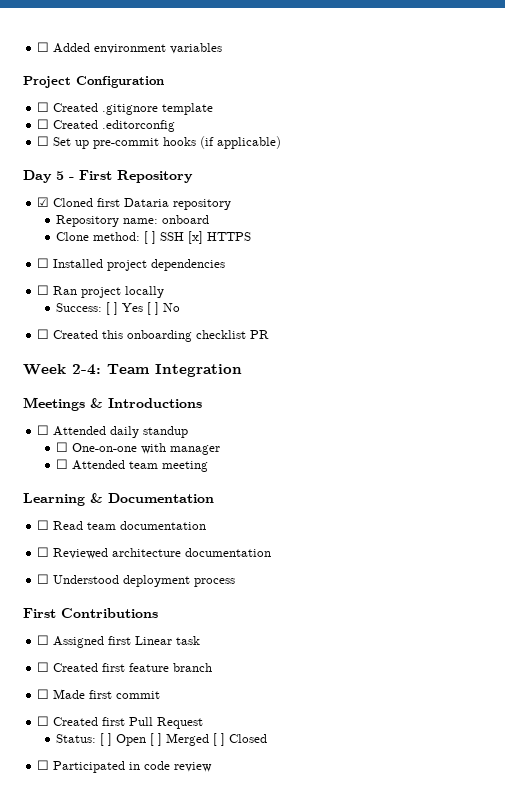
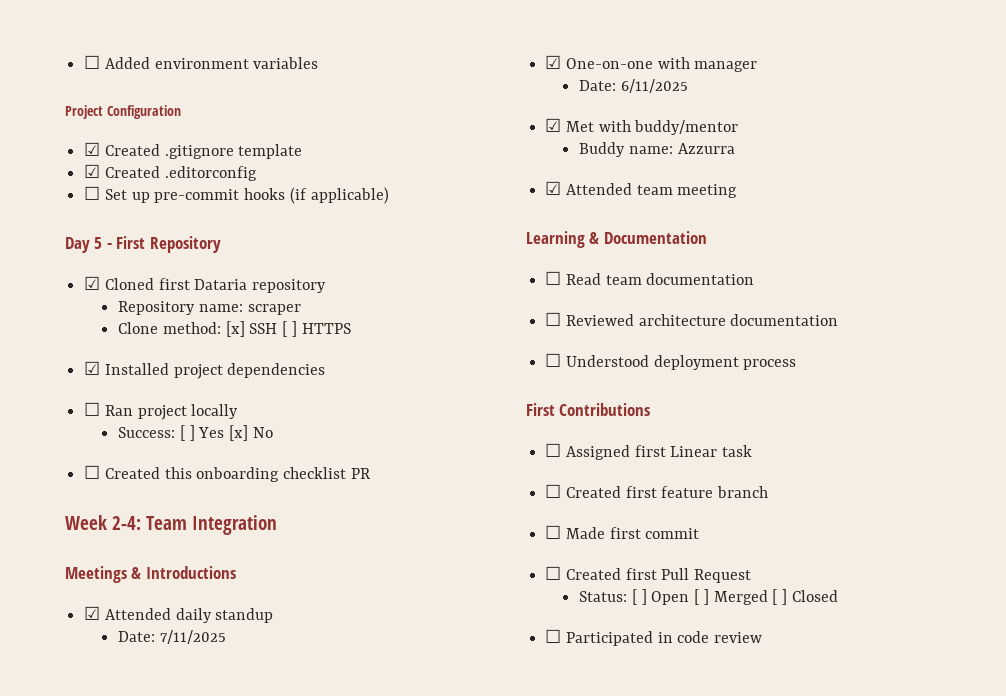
- ☐ Created .gitignore template
+ ☑ Created .gitignore template
- ☐ Created .editorconfig
+ ☑ Created .editorconfig
- Repository name: onboard
+ Repository name: scraper
- Clone method: [ ] SSH [x] HTTPS
+ Clone method: [x] SSH [ ] HTTPS
- ☐ Installed project dependencies
+ ☑ Installed project dependencies
- Success: [ ] Yes [ ] No
+ Success: [ ] Yes [x] No
- ☐ Attended daily standup
+ ☑ Attended daily standup
- ☐ One-on-one with manager
+ Date: 7/11/2025
+ ☑ One-on-one with manager
- ☐ Attended team meeting
+ Date: 6/11/2025
+ ☑ Met with buddy/mentor
+ Buddy name: Azzurra
+ ☑ Attended team meeting

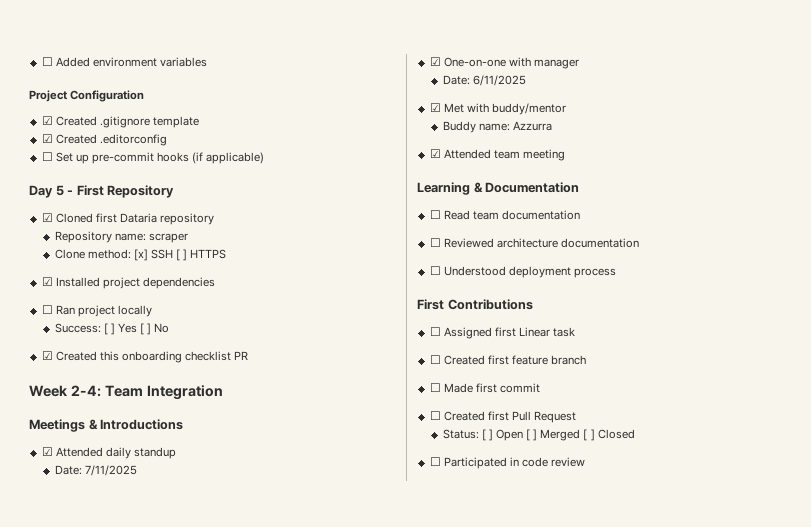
- Success: [ ] Yes [x] No
+ Success: [ ] Yes [ ] No
- ☐ Created this onboarding checklist PR
+ ☑ Created this onboarding checklist PR

